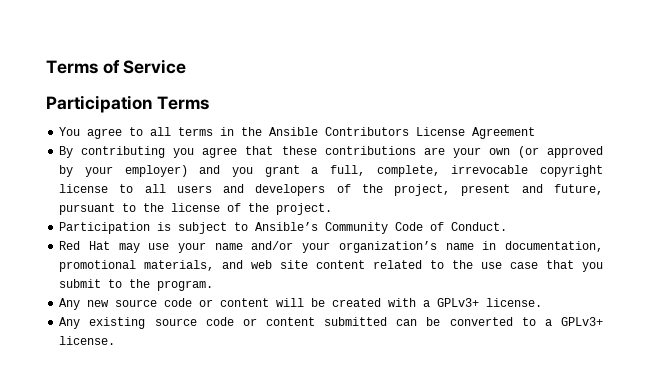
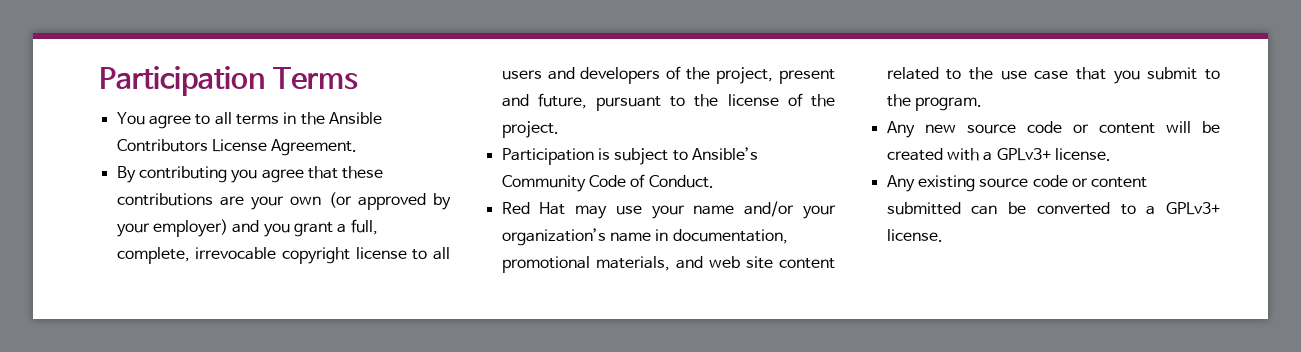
- Terms of Service
- You agree to all terms in the Ansible Contributors License Agreement
+ You agree to all terms in the Ansible Contributors License Agreement.

